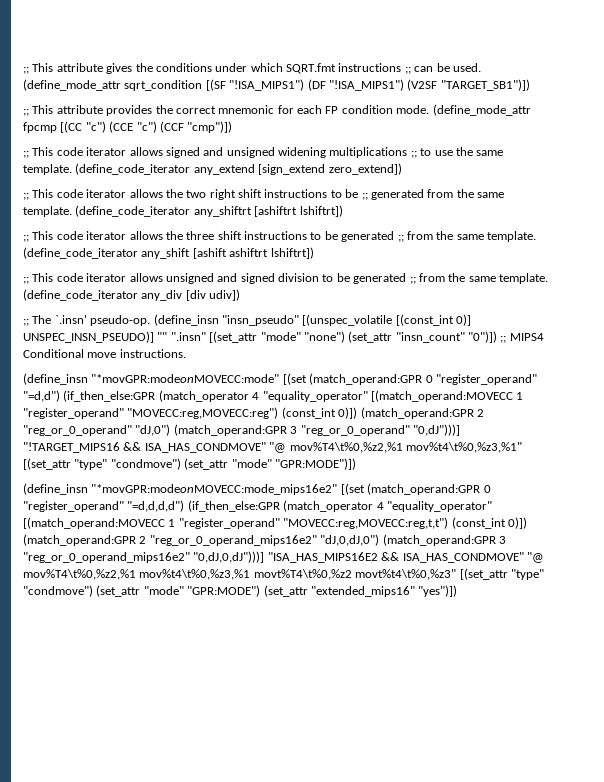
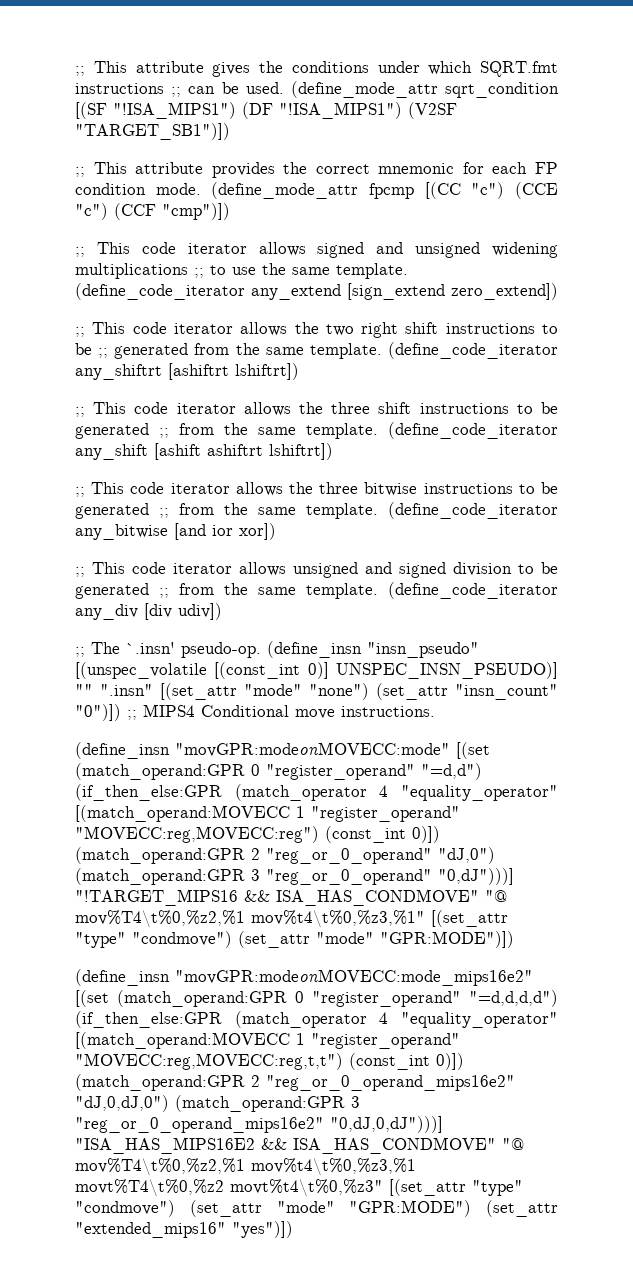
+ ;; This code iterator allows the three bitwise instructions to be generated ;; from the same template. (define_code_iterator any_bitwise [and ior xor])
- (define_insn "*movGPR:modeonMOVECC:mode" [(set (match_operand:GPR 0 "register_operand" "=d,d") (if_then_else:GPR (match_operator 4 "equality_operator" [(match_operand:MOVECC 1 "register_operand" "MOVECC:reg,MOVECC:reg") (const_int 0)]) (match_operand:GPR 2 "reg_or_0_operand" "dJ,0") (match_operand:GPR 3 "reg_or_0_operand" "0,dJ")))] "!TARGET_MIPS16 && ISA_HAS_CONDMOVE" "@ mov%T4\t%0,%z2,%1 mov%t4\t%0,%z3,%1" [(set_attr "type" "condmove") (set_attr "mode" "GPR:MODE")])
+ (define_insn "movGPR:modeonMOVECC:mode" [(set (match_operand:GPR 0 "register_operand" "=d,d") (if_then_else:GPR (match_operator 4 "equality_operator" [(match_operand:MOVECC 1 "register_operand" "MOVECC:reg,MOVECC:reg") (const_int 0)]) (match_operand:GPR 2 "reg_or_0_operand" "dJ,0") (match_operand:GPR 3 "reg_or_0_operand" "0,dJ")))] "!TARGET_MIPS16 && ISA_HAS_CONDMOVE" "@ mov%T4\t%0,%z2,%1 mov%t4\t%0,%z3,%1" [(set_attr "type" "condmove") (set_attr "mode" "GPR:MODE")])
- (define_insn "*movGPR:modeonMOVECC:mode_mips16e2" [(set (match_operand:GPR 0 "register_operand" "=d,d,d,d") (if_then_else:GPR (match_operator 4 "equality_operator" [(match_operand:MOVECC 1 "register_operand" "MOVECC:reg,MOVECC:reg,t,t") (const_int 0)]) (match_operand:GPR 2 "reg_or_0_operand_mips16e2" "dJ,0,dJ,0") (match_operand:GPR 3 "reg_or_0_operand_mips16e2" "0,dJ,0,dJ")))] "ISA_HAS_MIPS16E2 && ISA_HAS_CONDMOVE" "@ mov%T4\t%0,%z2,%1 mov%t4\t%0,%z3,%1 movt%T4\t%0,%z2 movt%t4\t%0,%z3" [(set_attr "type" "condmove") (set_attr "mode" "GPR:MODE") (set_attr "extended_mips16" "yes")])
+ (define_insn "movGPR:modeonMOVECC:mode_mips16e2" [(set (match_operand:GPR 0 "register_operand" "=d,d,d,d") (if_then_else:GPR (match_operator 4 "equality_operator" [(match_operand:MOVECC 1 "register_operand" "MOVECC:reg,MOVECC:reg,t,t") (const_int 0)]) (match_operand:GPR 2 "reg_or_0_operand_mips16e2" "dJ,0,dJ,0") (match_operand:GPR 3 "reg_or_0_operand_mips16e2" "0,dJ,0,dJ")))] "ISA_HAS_MIPS16E2 && ISA_HAS_CONDMOVE" "@ mov%T4\t%0,%z2,%1 mov%t4\t%0,%z3,%1 movt%T4\t%0,%z2 movt%t4\t%0,%z3" [(set_attr "type" "condmove") (set_attr "mode" "GPR:MODE") (set_attr "extended_mips16" "yes")])

